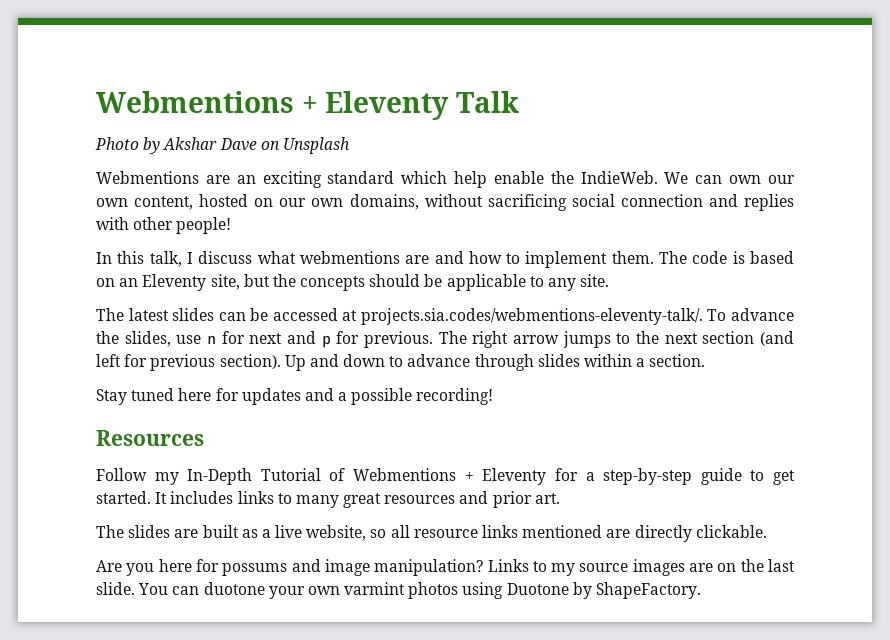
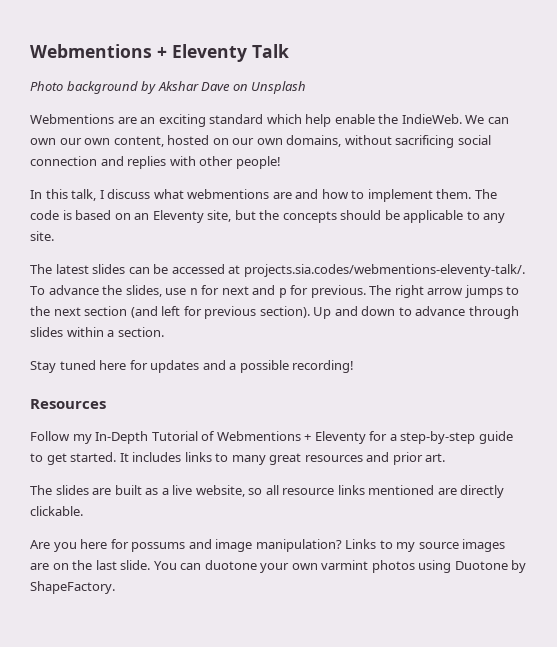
- Photo by Akshar Dave on Unsplash
+ Photo background by Akshar Dave on Unsplash

